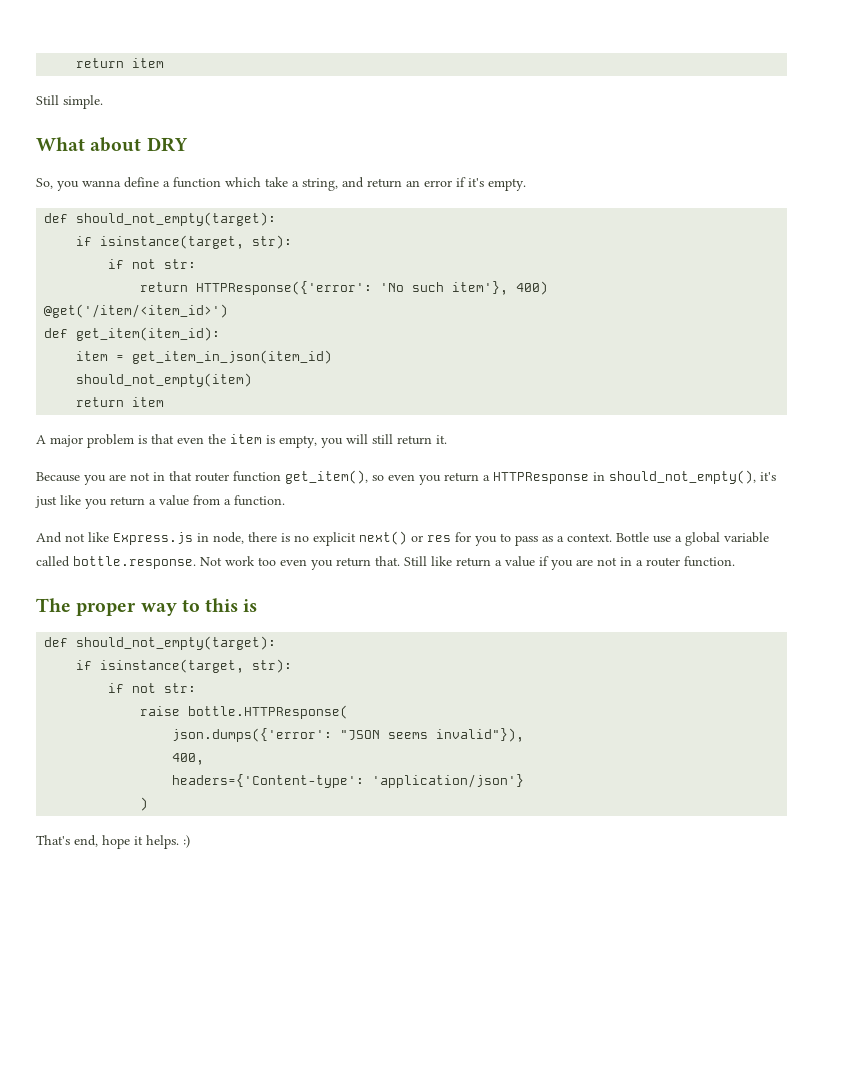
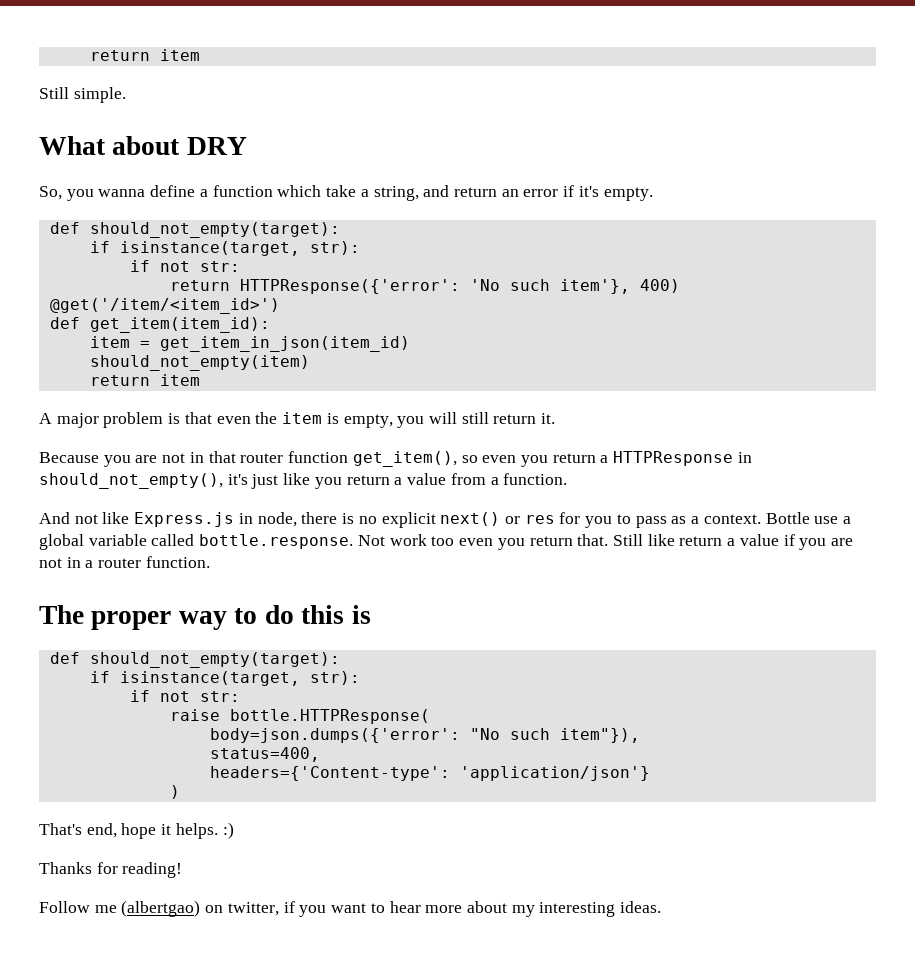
- The proper way to this is
+ The proper way to do this is
- json.dumps({'error': "JSON seems invalid"}),
- 400,
+ body=json.dumps({'error': "No such item"}),
+ status=400,
+ Thanks for reading!
+ Follow me (albertgao) on twitter, if you want to hear more about my interesting ideas.

